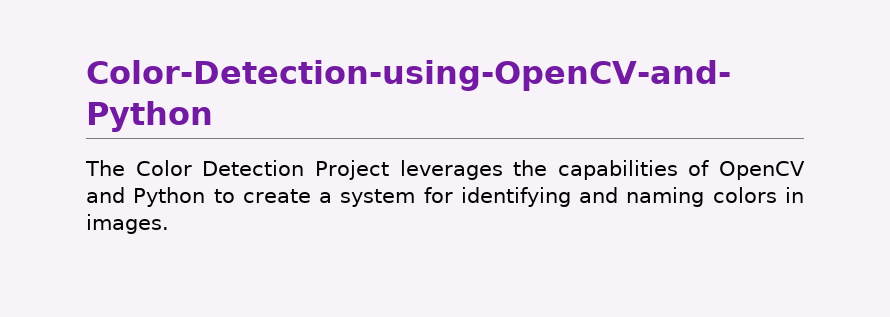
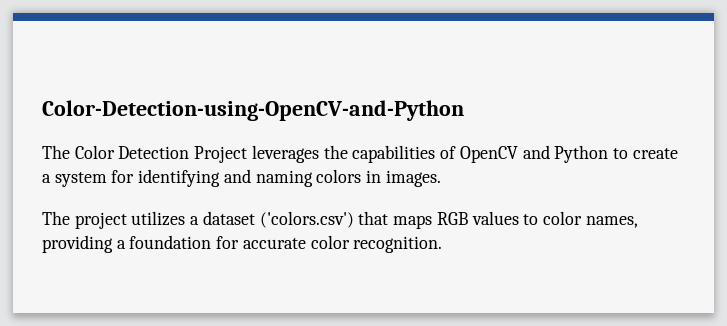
+ The project utilizes a dataset ('colors.csv') that maps RGB values to color names, providing a foundation for accurate color recognition.

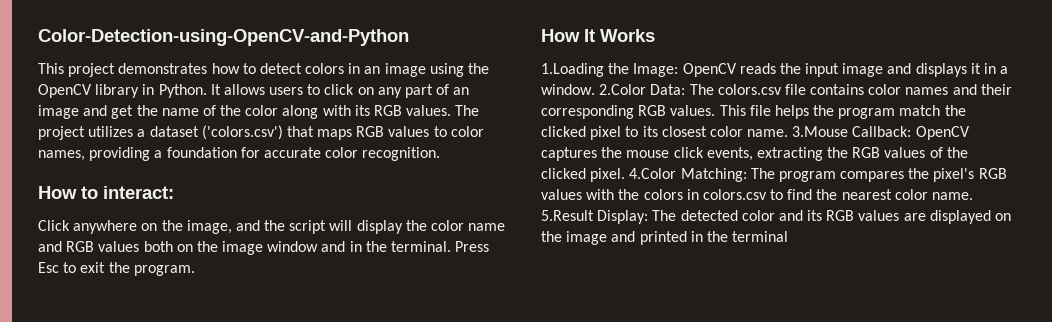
- The Color Detection Project leverages the capabilities of OpenCV and Python to create a system for identifying and naming colors in images.
- The project utilizes a dataset ('colors.csv') that maps RGB values to color names, providing a foundation for accurate color recognition.
+ This project demonstrates how to detect colors in an image using the OpenCV library in Python. It allows users to click on any part of an image and get the name of the color along with its RGB values. The project utilizes a dataset ('colors.csv') that maps RGB values to color names, providing a foundation for accurate color recognition.
+ How to interact:
+ Click anywhere on the image, and the script will display the color name and RGB values both on the image window and in the terminal. Press Esc to exit the program.
+ How It Works
+ 1.Loading the Image: OpenCV reads the input image and displays it in a window. 2.Color Data: The colors.csv file contains color names and their corresponding RGB values. This file helps the program match the clicked pixel to its closest color name. 3.Mouse Callback: OpenCV captures the mouse click events, extracting the RGB values of the clicked pixel. 4.Color Matching: The program compares the pixel's RGB values with the colors in colors.csv to find the nearest color name. 5.Result Display: The detected color and its RGB values are displayed on the image and printed in the terminal

